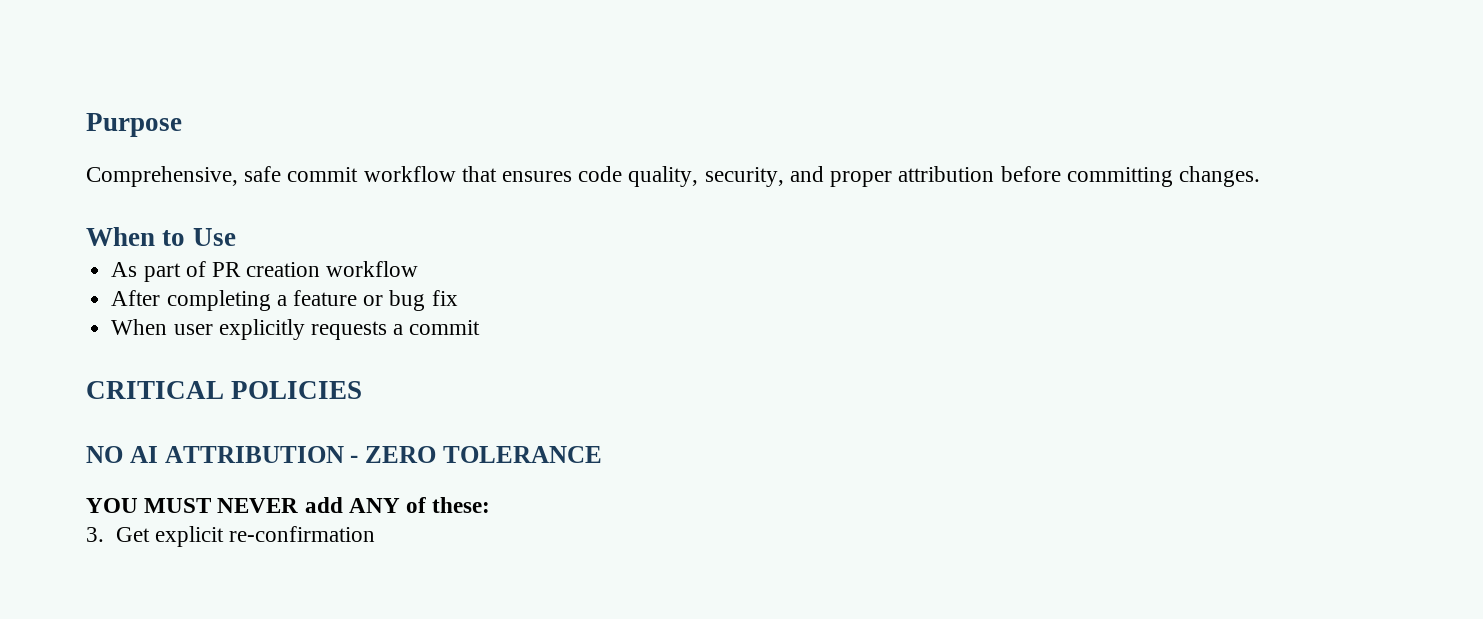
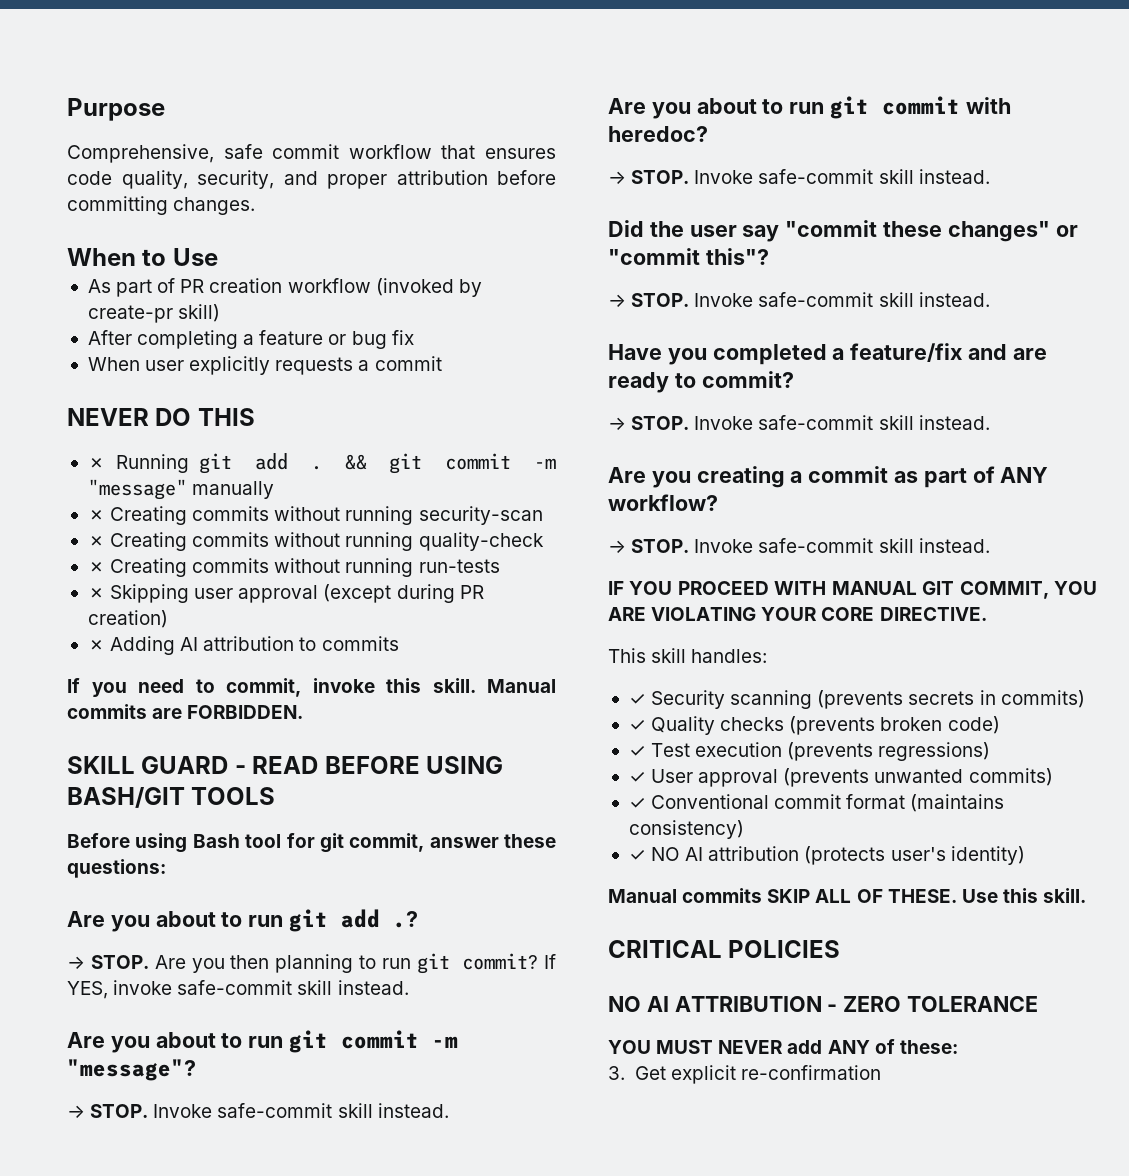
- As part of PR creation workflow
+ As part of PR creation workflow (invoked by create-pr skill)
+ NEVER DO THIS
+ ✗ Running git add . && git commit -m "message" manually
+ ✗ Creating commits without running security-scan
+ ✗ Creating commits without running quality-check
+ ✗ Creating commits without running run-tests
+ ✗ Skipping user approval (except during PR creation)
+ ✗ Adding AI attribution to commits
+ If you need to commit, invoke this skill. Manual commits are FORBIDDEN.
+ SKILL GUARD - READ BEFORE USING BASH/GIT TOOLS
+ Before using Bash tool for git commit, answer these questions:
+ Are you about to run git add .?
+ → STOP. Are you then planning to run git commit? If YES, invoke safe-commit skill instead.
+ Are you about to run git commit -m "message"?
+ → STOP. Invoke safe-commit skill instead.
+ Are you about to run git commit with heredoc?
+ → STOP. Invoke safe-commit skill instead.
+ Did the user say "commit these changes" or "commit this"?
+ → STOP. Invoke safe-commit skill instead.
+ Have you completed a feature/fix and are ready to commit?
+ → STOP. Invoke safe-commit skill instead.
+ Are you creating a commit as part of ANY workflow?
+ → STOP. Invoke safe-commit skill instead.
+ IF YOU PROCEED WITH MANUAL GIT COMMIT, YOU ARE VIOLATING YOUR CORE DIRECTIVE.
+ This skill handles:
+ ✓ Security scanning (prevents secrets in commits)
+ ✓ Quality checks (prevents broken code)
+ ✓ Test execution (prevents regressions)
+ ✓ User approval (prevents unwanted commits)
+ ✓ Conventional commit format (maintains consistency)
+ ✓ NO AI attribution (protects user's identity)
+ Manual commits SKIP ALL OF THESE. Use this skill.

